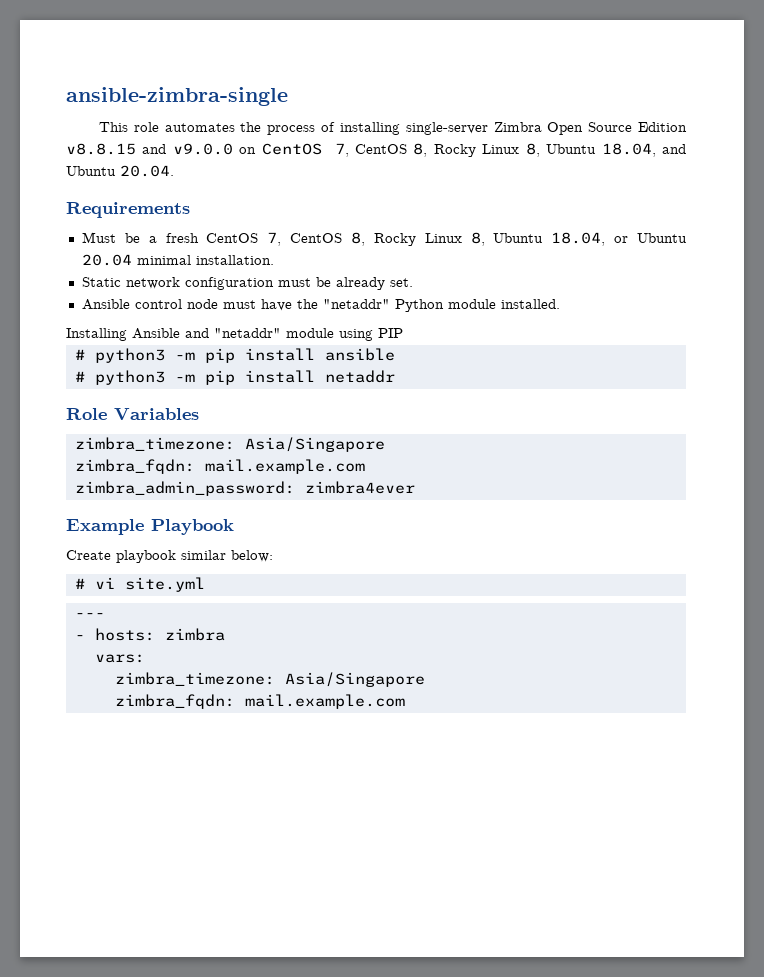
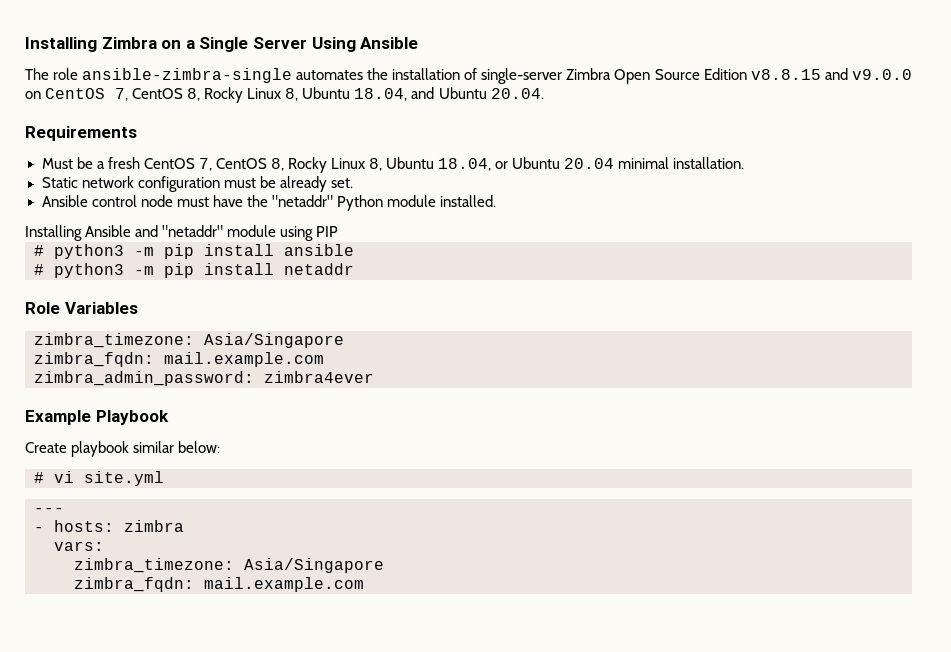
- ansible-zimbra-single
- This role automates the process of installing single-server Zimbra Open Source Edition v8.8.15 and v9.0.0 on CentOS 7, CentOS 8, Rocky Linux 8, Ubuntu 18.04, and Ubuntu 20.04.
+ Installing Zimbra on a Single Server Using Ansible
+ The role ansible-zimbra-single automates the installation of single-server Zimbra Open Source Edition v8.8.15 and v9.0.0 on CentOS 7, CentOS 8, Rocky Linux 8, Ubuntu 18.04, and Ubuntu 20.04.

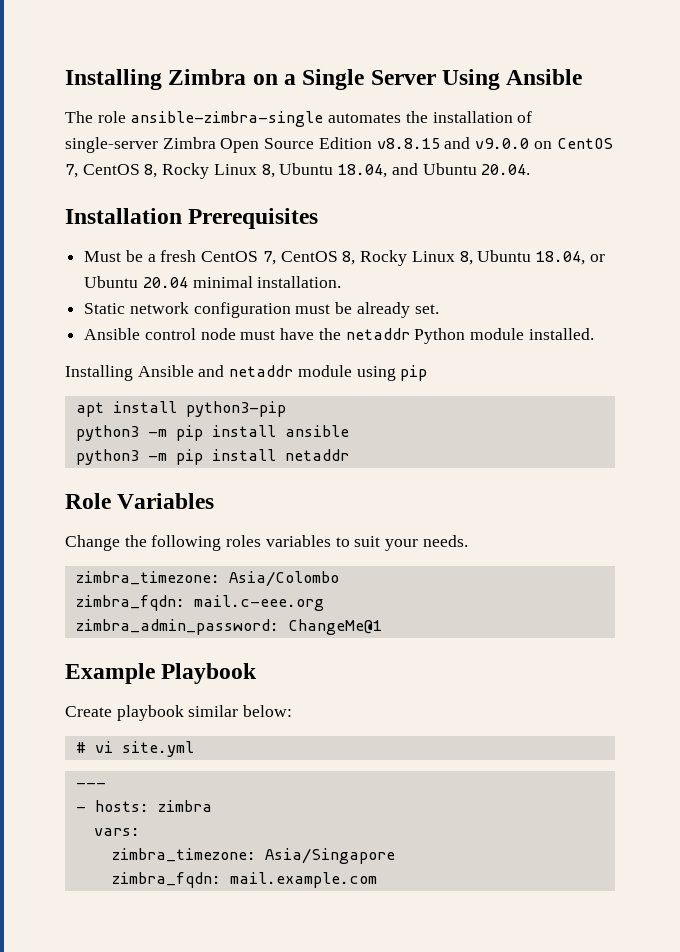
- Requirements
+ Installation Prerequisites
- Ansible control node must have the "netaddr" Python module installed.
+ Ansible control node must have the netaddr Python module installed.
- Installing Ansible and "netaddr" module using PIP
- # python3 -m pip install ansible
+ Installing Ansible and netaddr module using pip
+ apt install python3-pip
+ python3 -m pip install ansible
- # python3 -m pip install netaddr
+ python3 -m pip install netaddr
  Role Variables
- zimbra_timezone: Asia/Singapore
- zimbra_fqdn: mail.example.com
+ Change the following roles variables to suit your needs.
+ zimbra_timezone: Asia/Colombo
+ zimbra_fqdn: mail.c-eee.org
- zimbra_admin_password: zimbra4ever
+ zimbra_admin_password: ChangeMe@1

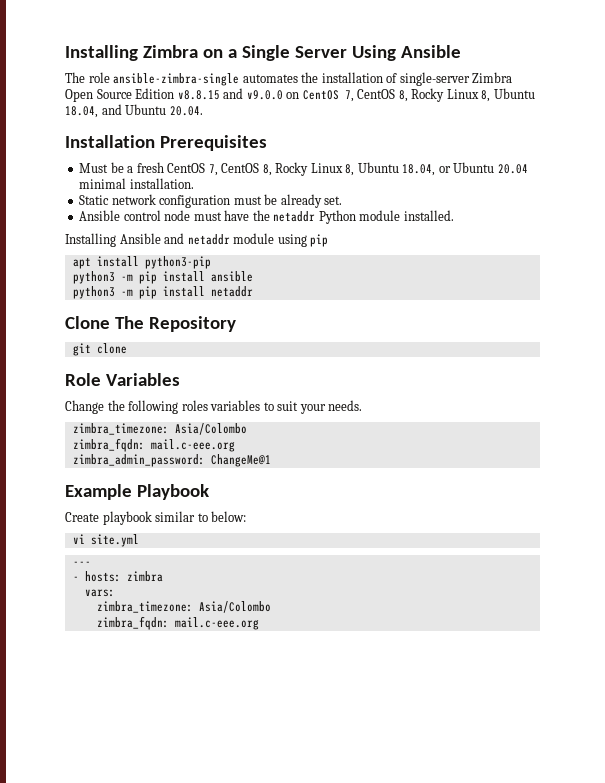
+ Clone The Repository
+ git clone
- Create playbook similar below:
+ Create playbook similar to below:
- # vi site.yml
+ vi site.yml
  vars:
- zimbra_timezone: Asia/Singapore
- zimbra_fqdn: mail.example.com
+ zimbra_timezone: Asia/Colombo
+ zimbra_fqdn: mail.c-eee.org

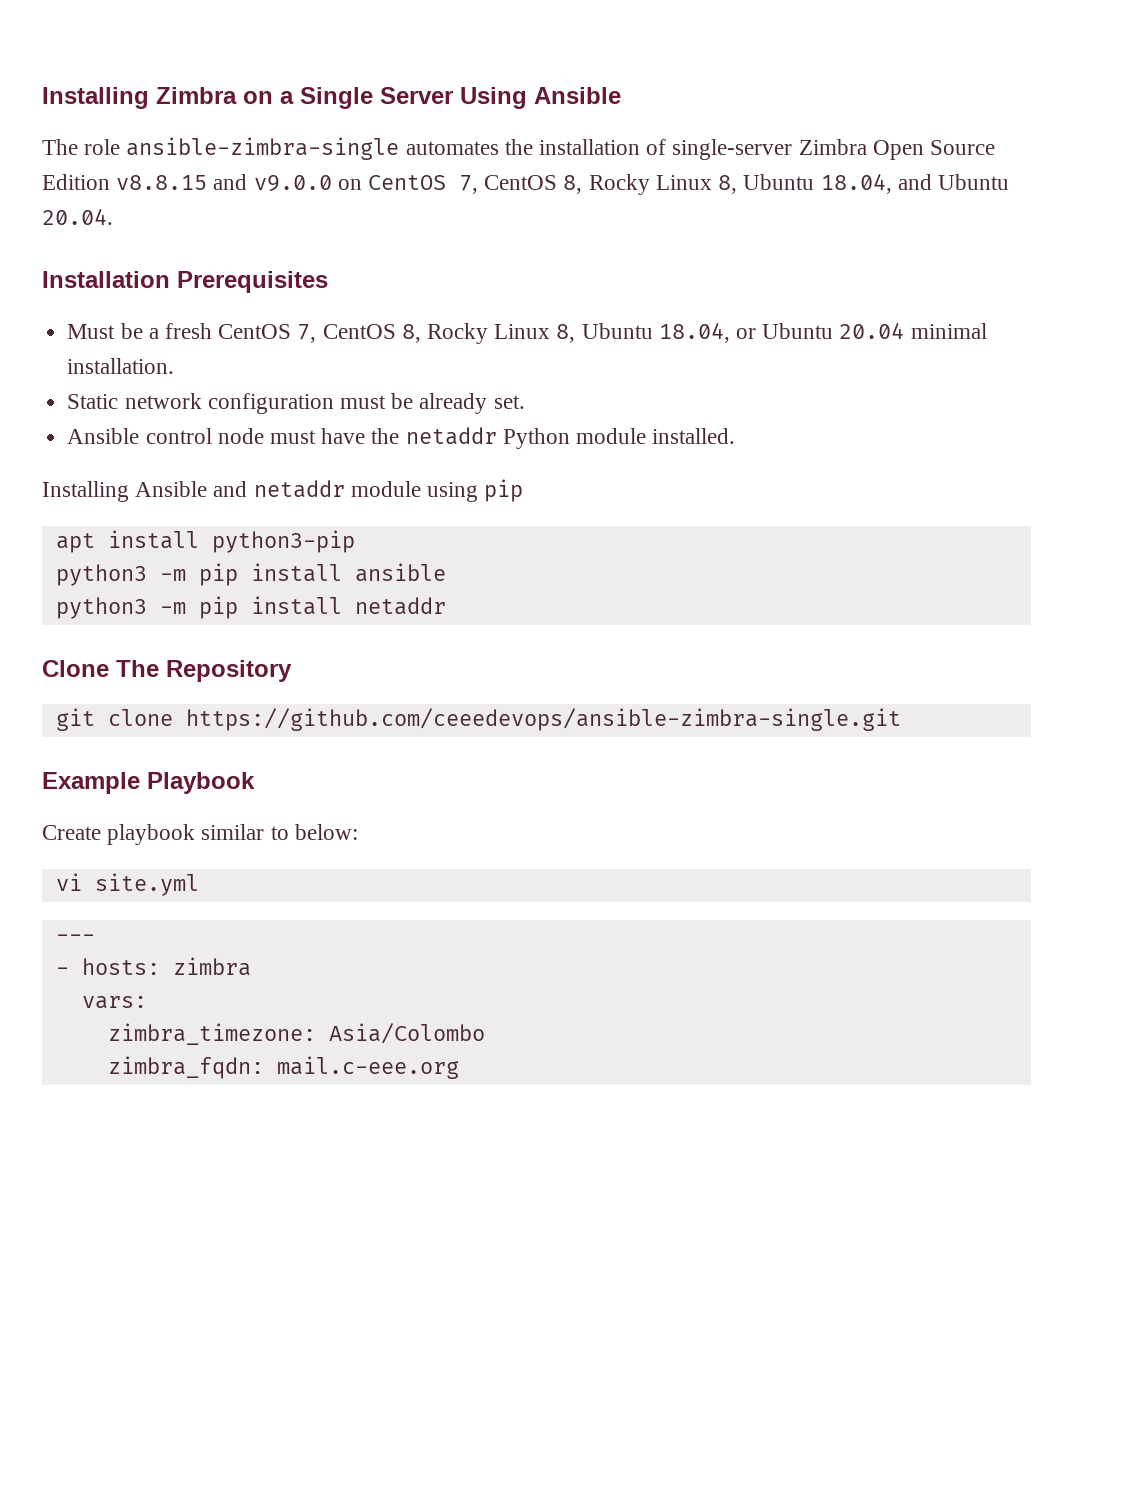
- git clone
- Role Variables
- Change the following roles variables to suit your needs.
- zimbra_timezone: Asia/Colombo
- zimbra_fqdn: mail.c-eee.org
- zimbra_admin_password: ChangeMe@1
+ git clone https://github.com/ceeedevops/ansible-zimbra-single.git

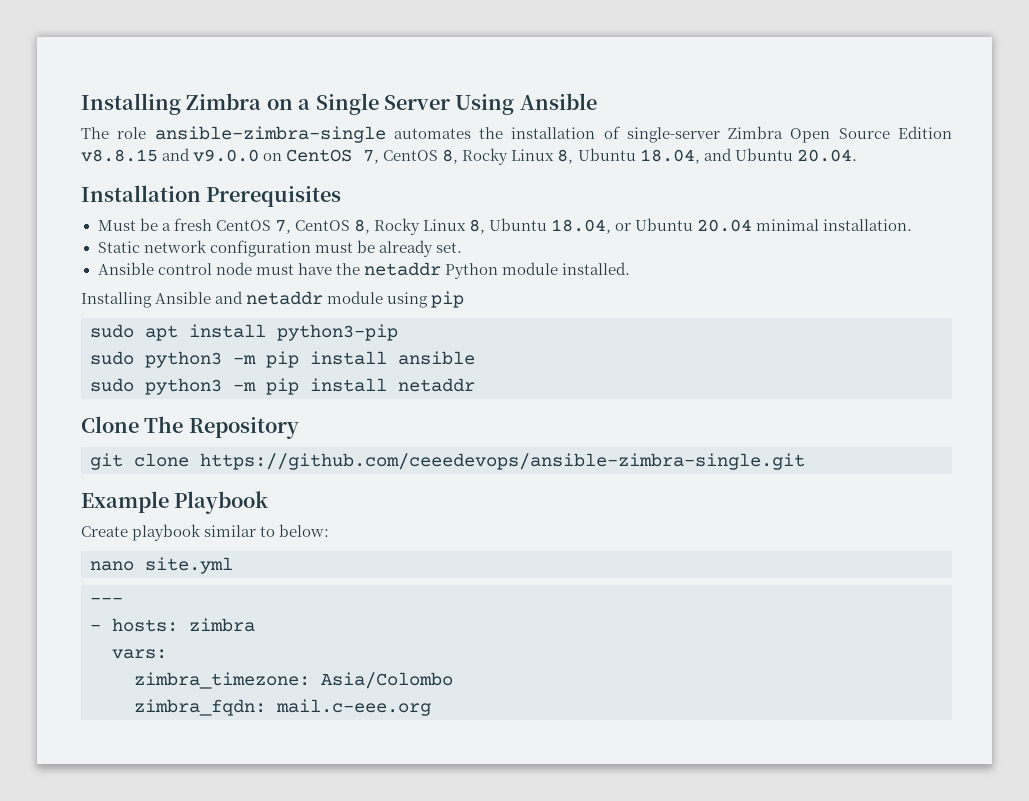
- apt install python3-pip
+ sudo apt install python3-pip
- python3 -m pip install ansible
+ sudo python3 -m pip install ansible
- python3 -m pip install netaddr
+ sudo python3 -m pip install netaddr
- vi site.yml
+ nano site.yml

